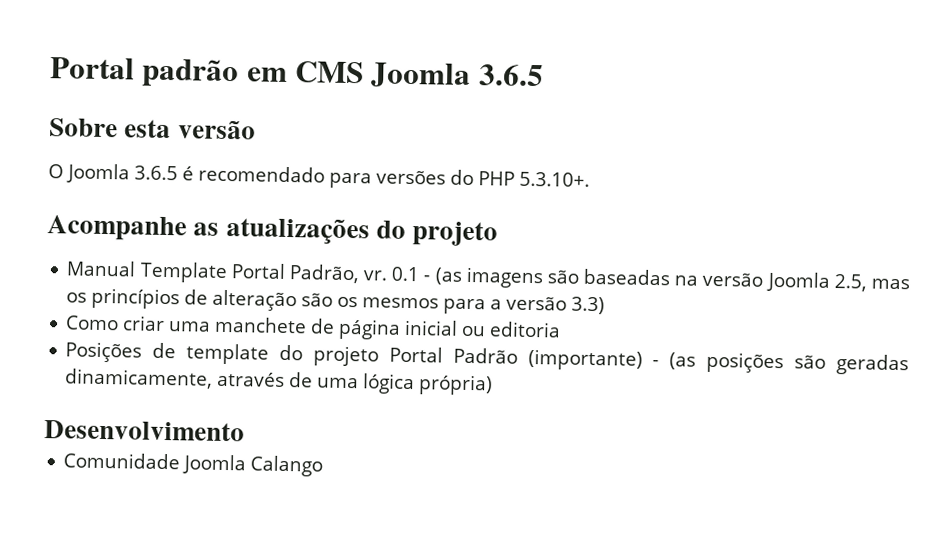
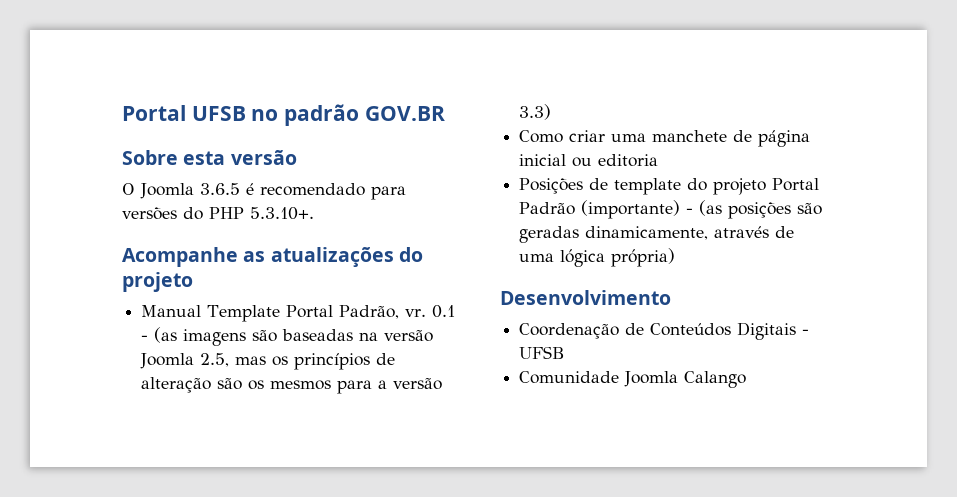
- Portal padrão em CMS Joomla 3.6.5
+ Portal UFSB no padrão GOV.BR
+ Coordenação de Conteúdos Digitais - UFSB

